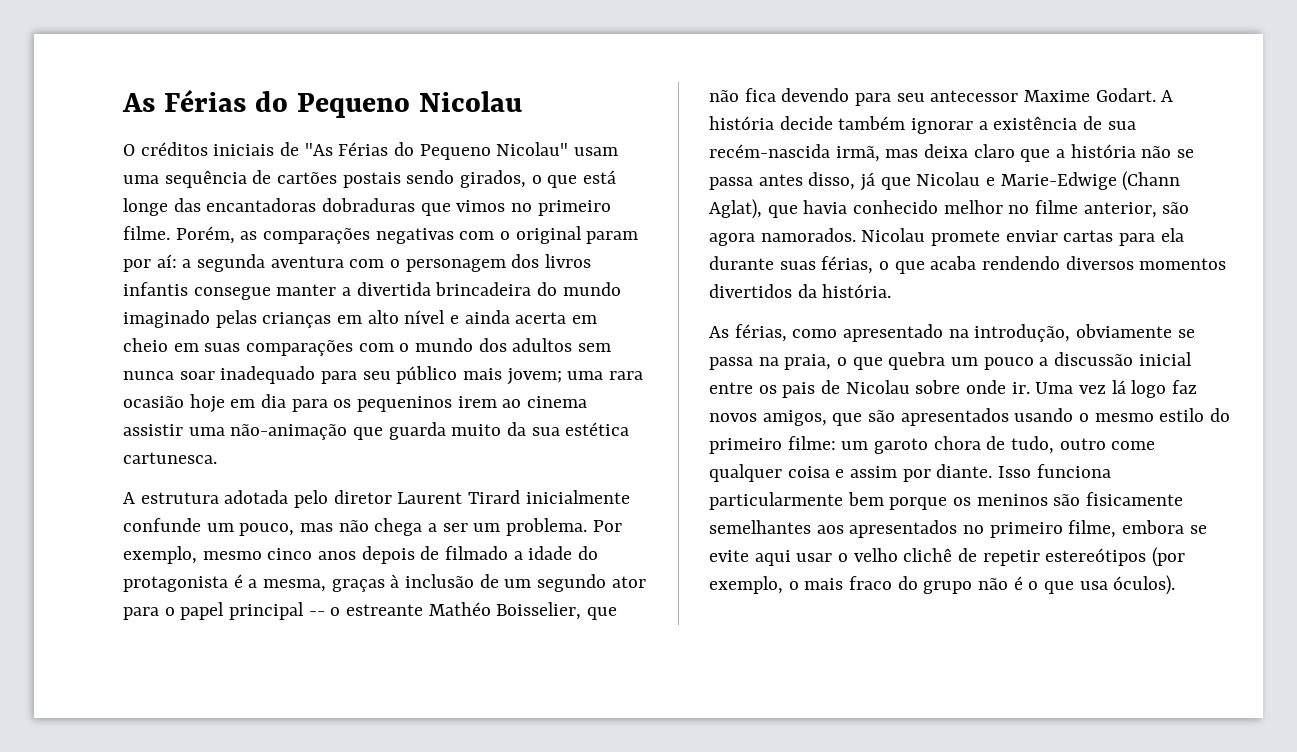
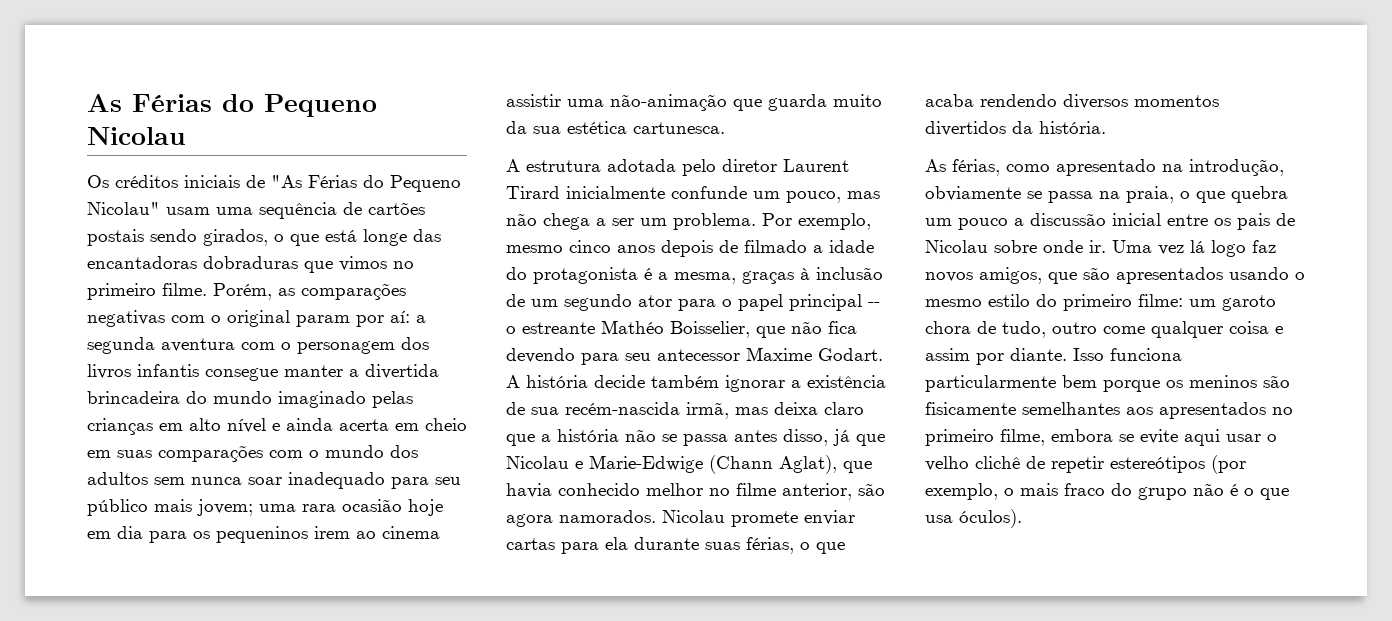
- O créditos iniciais de "As Férias do Pequeno Nicolau" usam uma sequência de cartões postais sendo girados, o que está longe das encantadoras dobraduras que vimos no primeiro filme.
+ Os créditos iniciais de "As Férias do Pequeno Nicolau" usam uma sequência de cartões postais sendo girados, o que está longe das encantadoras dobraduras que vimos no primeiro filme.

